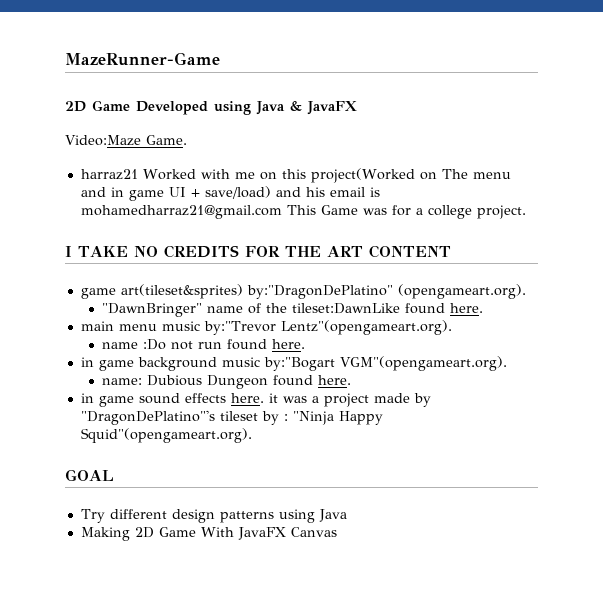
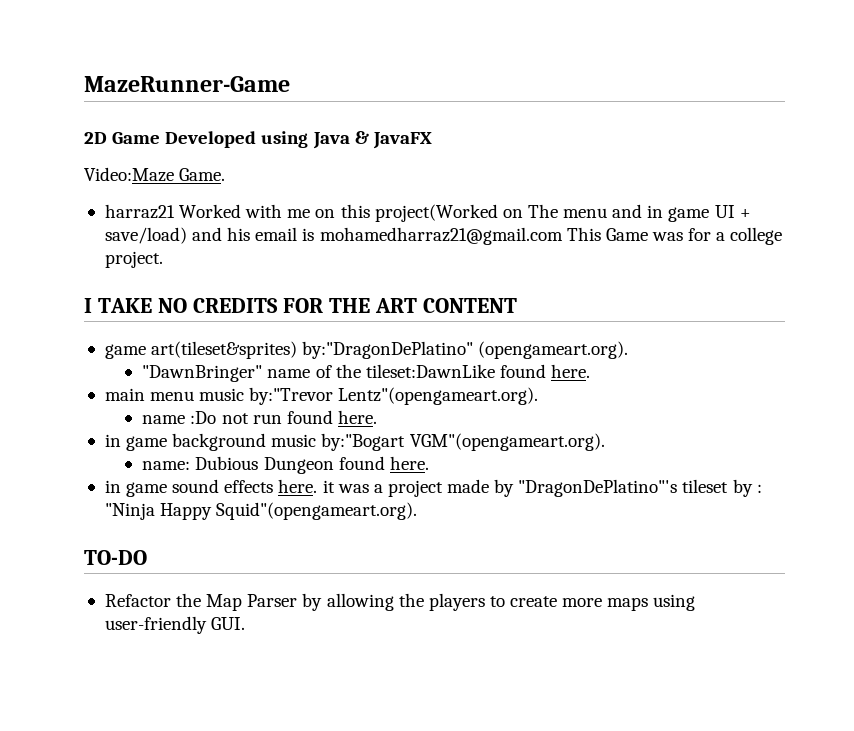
- GOAL
- Try different design patterns using Java
- Making 2D Game With JavaFX Canvas
+ TO-DO
+ Refactor the Map Parser by allowing the players to create more maps using user-friendly GUI.

